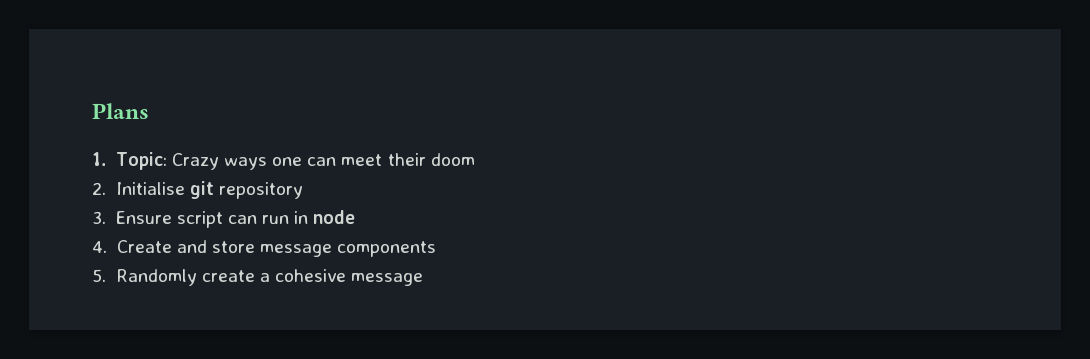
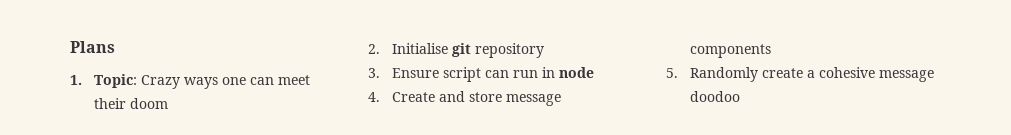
- 5. Randomly create a cohesive message
+ 5. Randomly create a cohesive message doodoo

